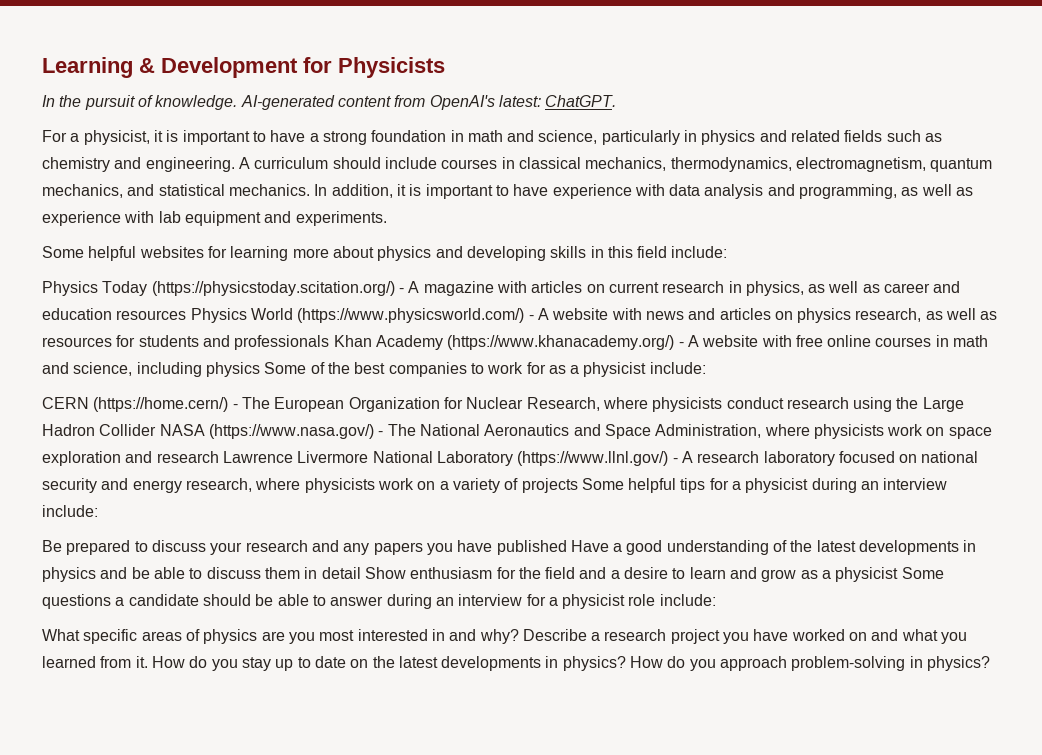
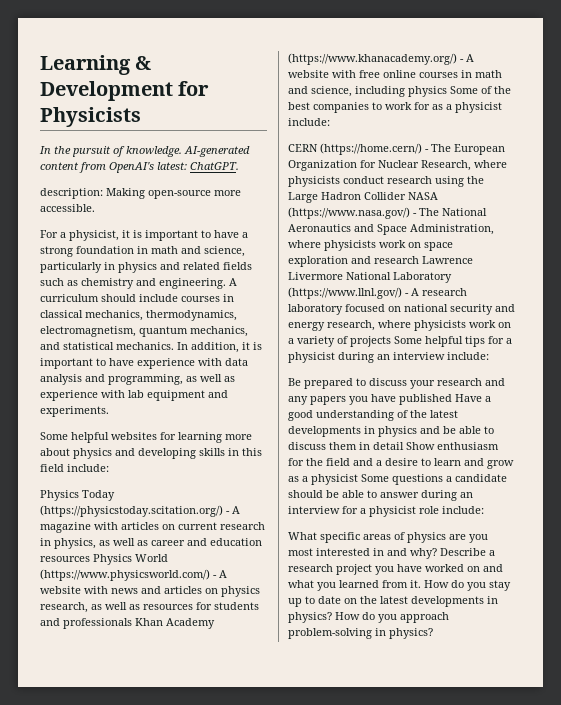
+ description: Making open-source more accessible.

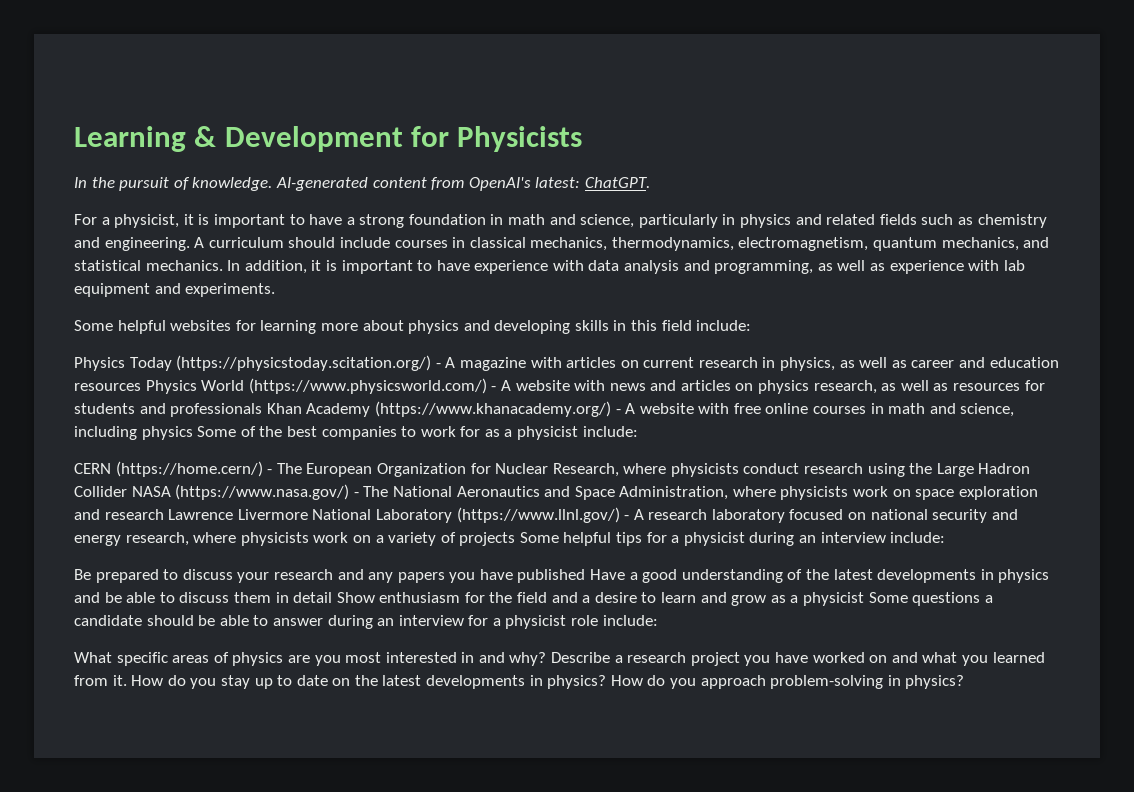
- description: Making open-source more accessible.

